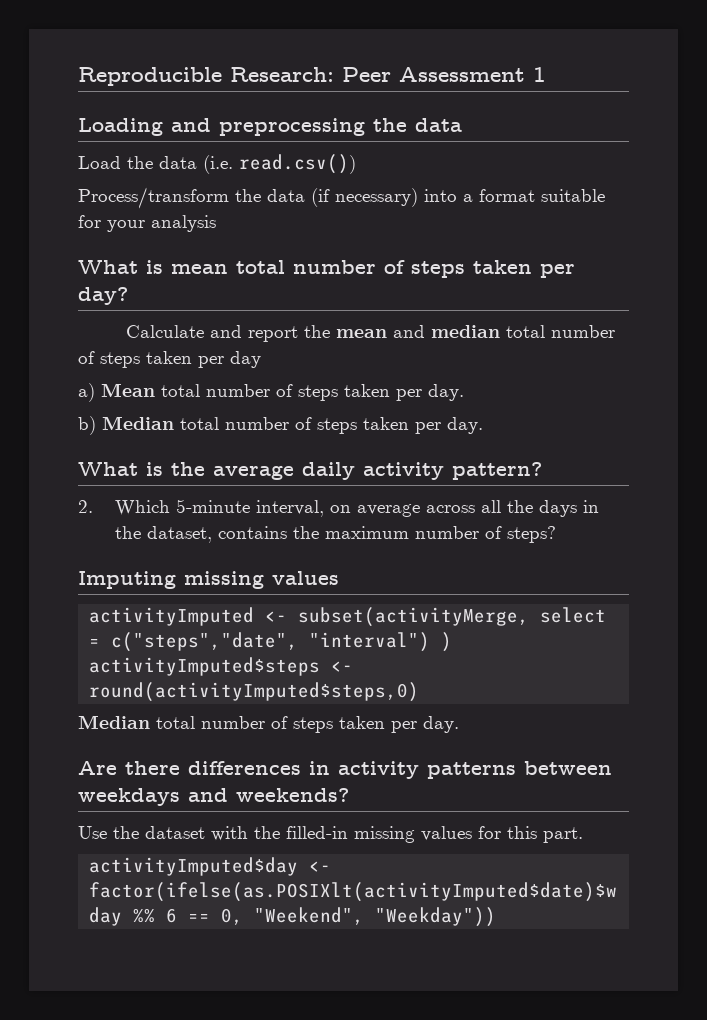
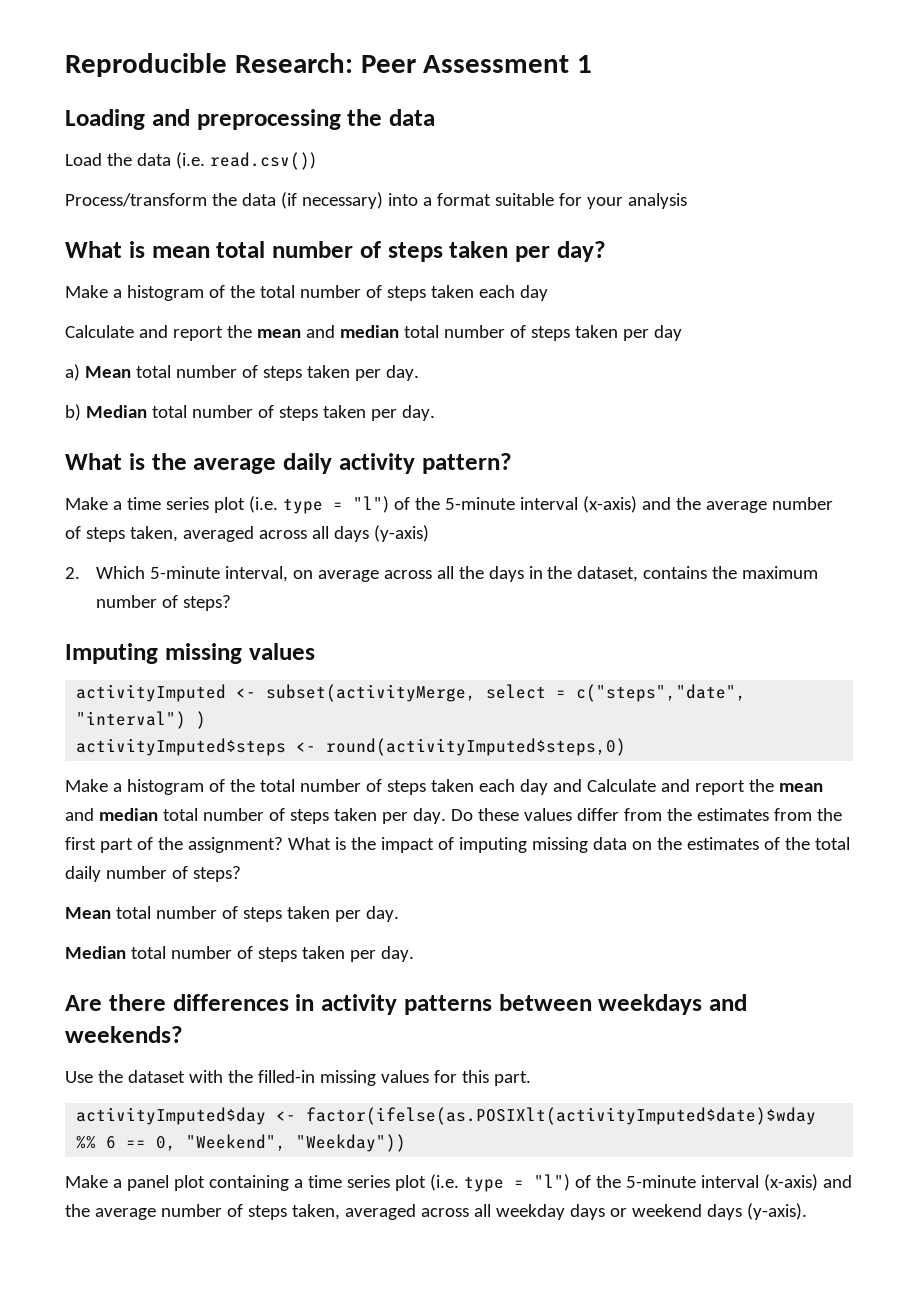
  What is mean total number of steps taken per day?
+ Make a histogram of the total number of steps taken each day
+ Make a time series plot (i.e. type = "l") of the 5-minute interval (x-axis) and the average number of steps taken, averaged across all days (y-axis)
+ Make a histogram of the total number of steps taken each day and Calculate and report the mean and median total number of steps taken per day. Do these values differ from the estimates from the first part of the assignment? What is the impact of imputing missing data on the estimates of the total daily number of steps?
+ Mean total number of steps taken per day.
+ Make a panel plot containing a time series plot (i.e. type = "l") of the 5-minute interval (x-axis) and the average number of steps taken, averaged across all weekday days or weekend days (y-axis).

